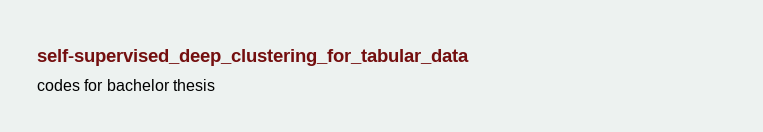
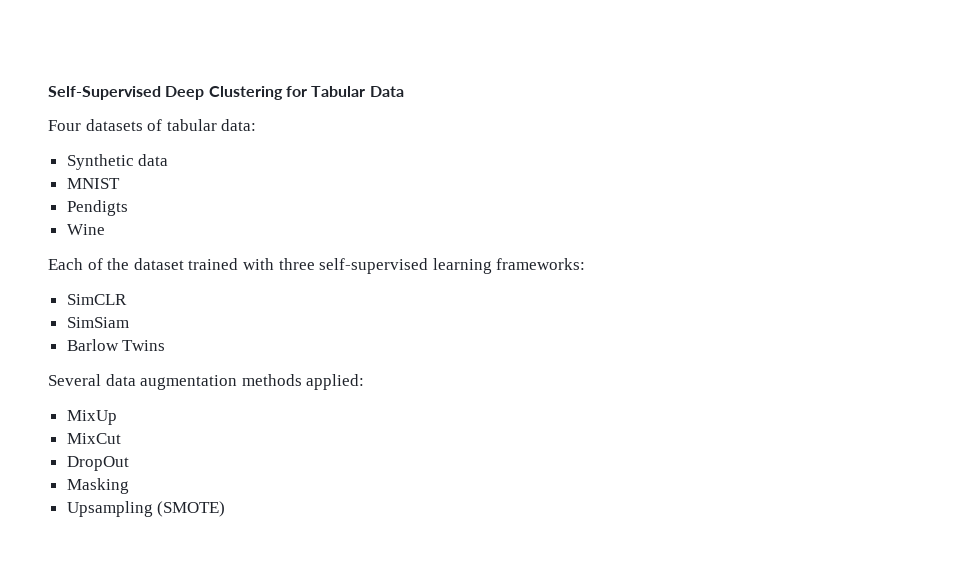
- self-supervised_deep_clustering_for_tabular_data
- codes for bachelor thesis
+ Self-Supervised Deep Clustering for Tabular Data
+ Four datasets of tabular data:
+ Synthetic data
+ MNIST
+ Pendigts
+ Wine
+ Each of the dataset trained with three self-supervised learning frameworks:
+ SimCLR
+ SimSiam
+ Barlow Twins
+ Several data augmentation methods applied:
+ MixUp
+ MixCut
+ DropOut
+ Masking
+ Upsampling (SMOTE)

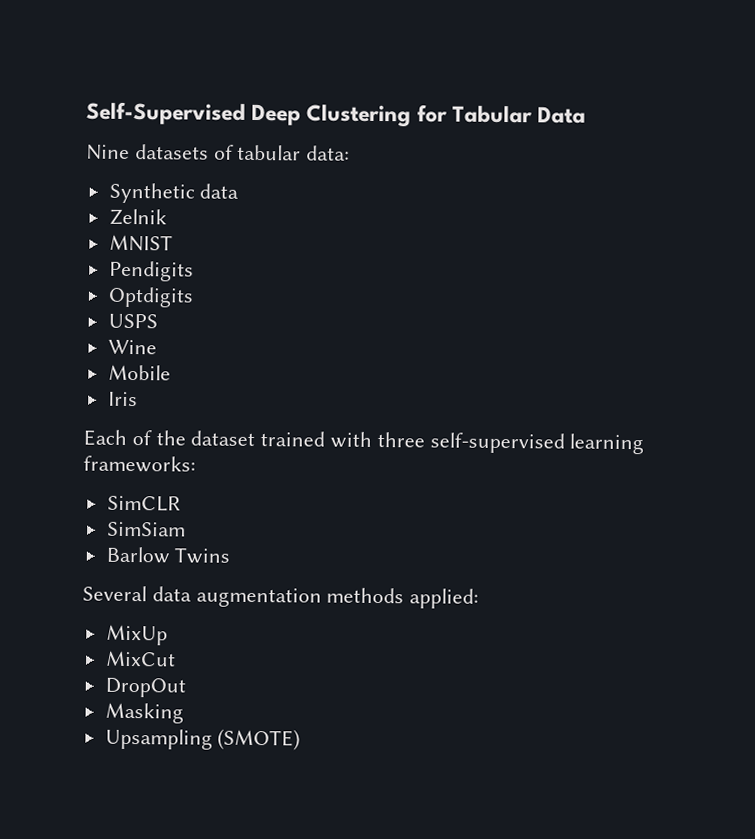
- Four datasets of tabular data:
+ Nine datasets of tabular data:
+ Zelnik
- Pendigts
+ Pendigits
+ Optdigits
+ USPS
+ Mobile
+ Iris

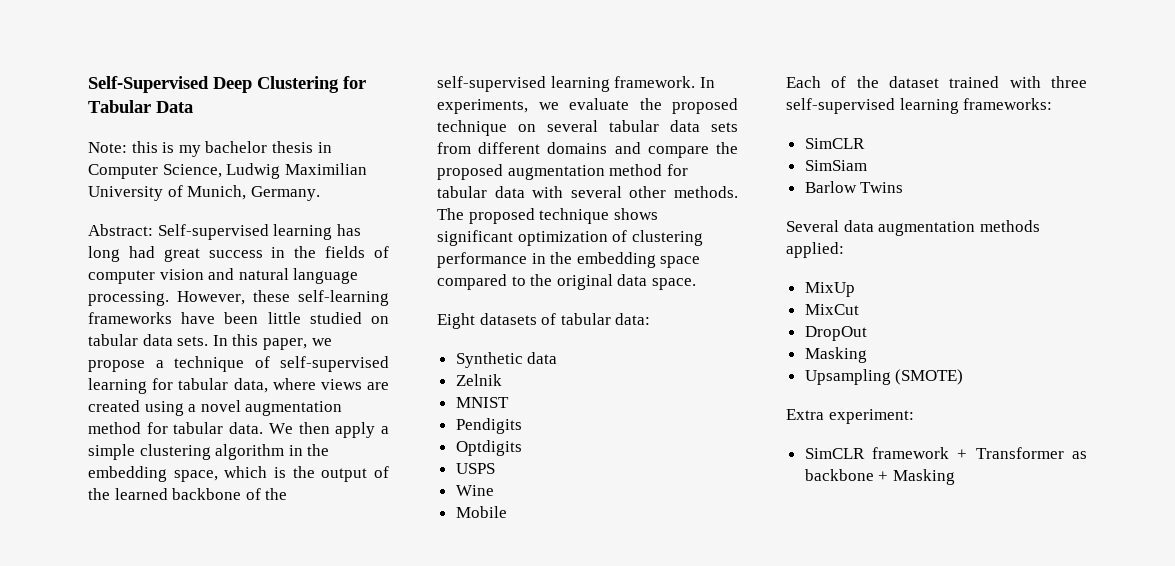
- Nine datasets of tabular data:
+ Note: this is my bachelor thesis in Computer Science, Ludwig Maximilian University of Munich, Germany.
+ Abstract: Self-supervised learning has long had great success in the fields of computer vision and natural language processing. However, these self-learning frameworks have been little studied on tabular data sets. In this paper, we propose a technique of self-supervised learning for tabular data, where views are created using a novel augmentation method for tabular data. We then apply a simple clustering algorithm in the embedding space, which is the output of the learned backbone of the self-supervised learning framework. In experiments, we evaluate the proposed technique on several tabular data sets from different domains and compare the proposed augmentation method for tabular data with several other methods. The proposed technique shows significant optimization of clustering performance in the embedding space compared to the original data space.
+ Eight datasets of tabular data:
- Iris
+ Extra experiment:
+ SimCLR framework + Transformer as backbone + Masking

